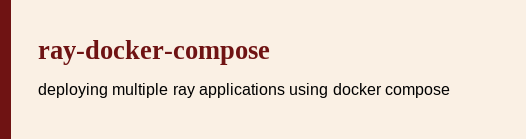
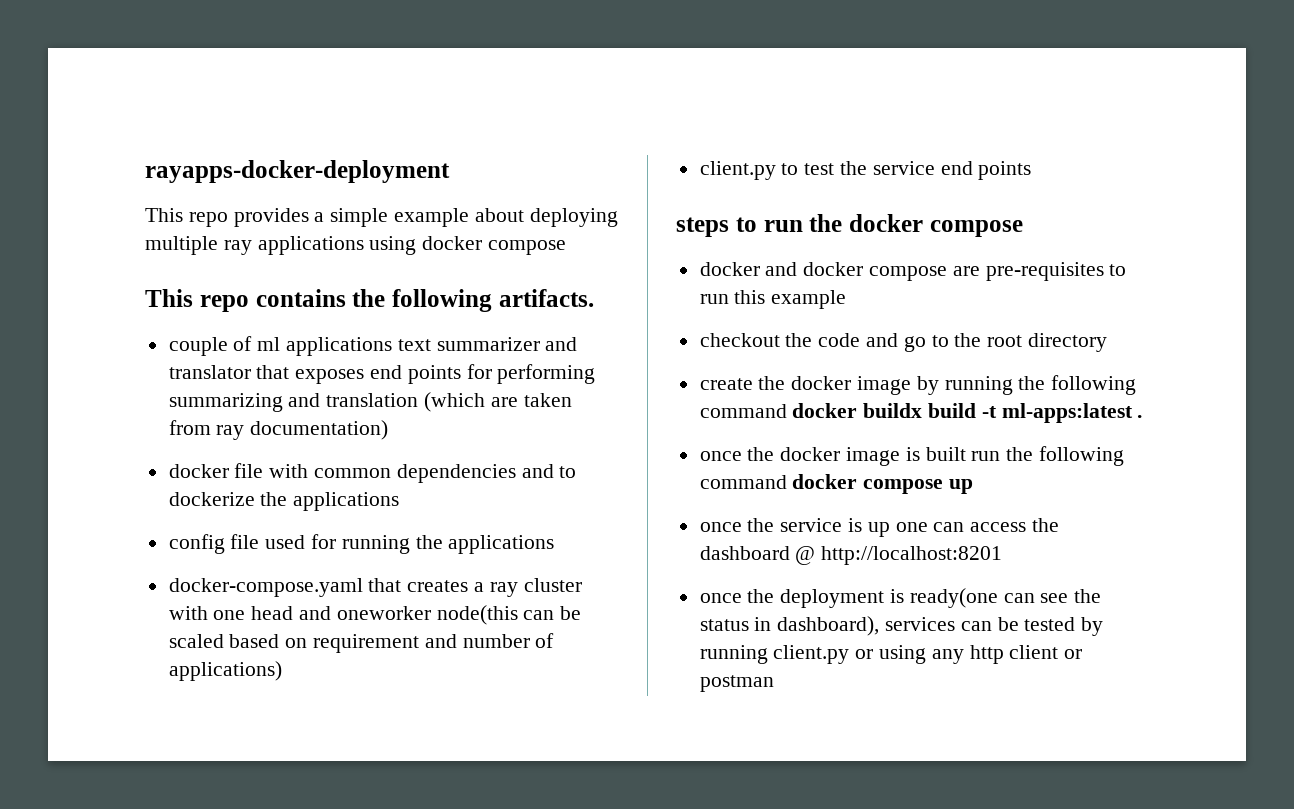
- ray-docker-compose
- deploying multiple ray applications using docker compose
+ rayapps-docker-deployment
+ This repo provides a simple example about deploying multiple ray applications using docker compose
+ This repo contains the following artifacts.
+ couple of ml applications text summarizer and translator that exposes end points for performing summarizing and translation (which are taken from ray documentation)
+ docker file with common dependencies and to dockerize the applications
+ config file used for running the applications
+ docker-compose.yaml that creates a ray cluster with one head and oneworker node(this can be scaled based on requirement and number of applications)
+ client.py to test the service end points
+ steps to run the docker compose
+ docker and docker compose are pre-requisites to run this example
+ checkout the code and go to the root directory
+ create the docker image by running the following command docker buildx build -t ml-apps:latest .
+ once the docker image is built run the following command docker compose up
+ once the service is up one can access the dashboard @ http://localhost:8201
+ once the deployment is ready(one can see the status in dashboard), services can be tested by running client.py or using any http client or postman

